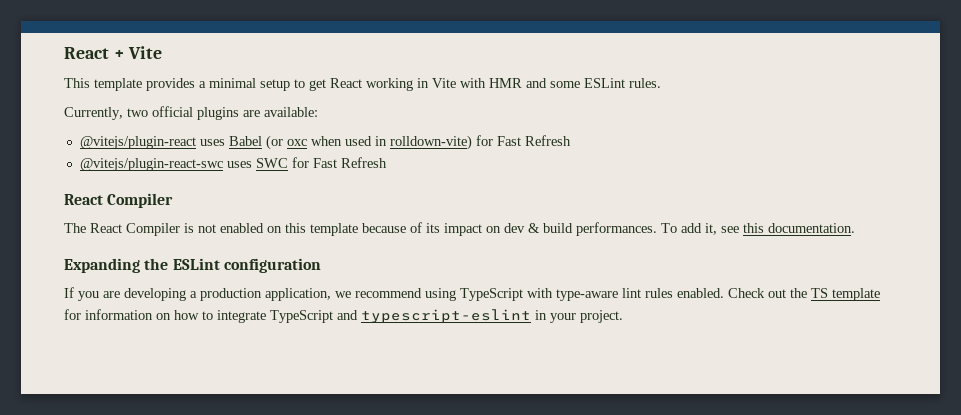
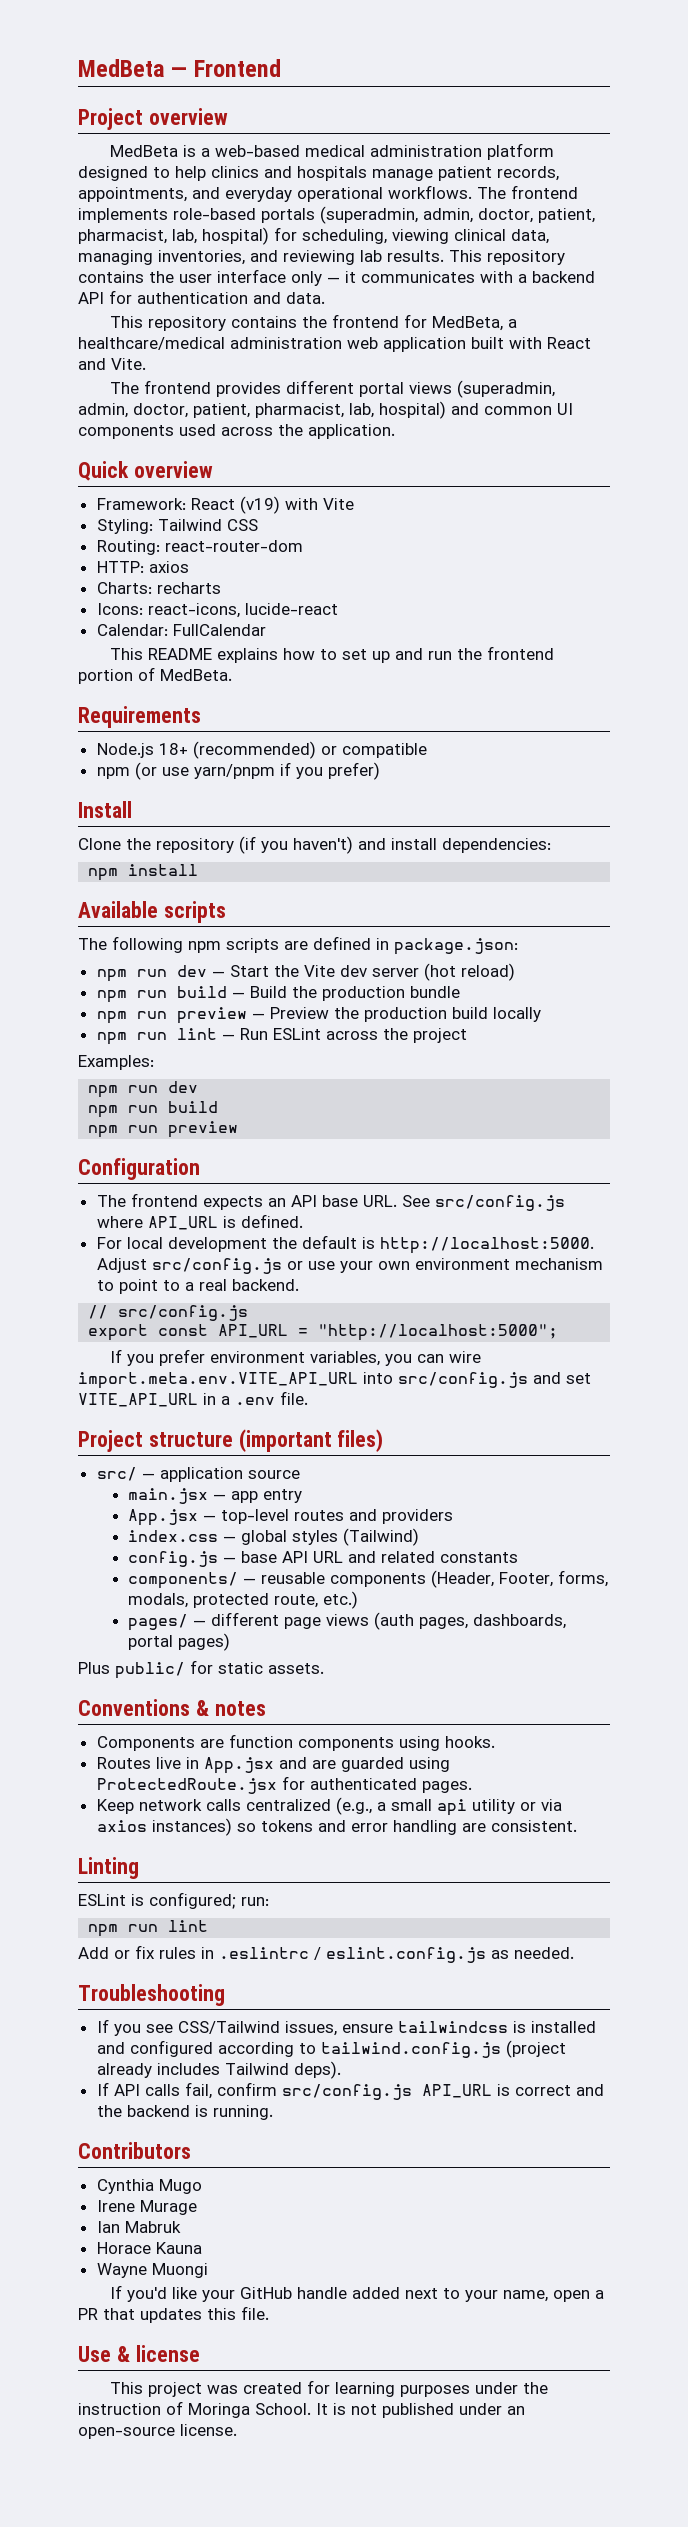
- React + Vite
- This template provides a minimal setup to get React working in Vite with HMR and some ESLint rules.
- Currently, two official plugins are available:
- @vitejs/plugin-react uses Babel (or oxc when used in rolldown-vite) for Fast Refresh
- @vitejs/plugin-react-swc uses SWC for Fast Refresh
- React Compiler
- The React Compiler is not enabled on this template because of its impact on dev & build performances. To add it, see this documentation.
- Expanding the ESLint configuration
- If you are developing a production application, we recommend using TypeScript with type-aware lint rules enabled. Check out the TS template for information on how to integrate TypeScript and typescript-eslint in your project.
+ MedBeta — Frontend
+ Project overview
+ MedBeta is a web-based medical administration platform designed to help clinics and hospitals manage patient records, appointments, and everyday operational workflows. The frontend implements role-based portals (superadmin, admin, doctor, patient, pharmacist, lab, hospital) for scheduling, viewing clinical data, managing inventories, and reviewing lab results. This repository contains the user interface only — it communicates with a backend API for authentication and data.
+ This repository contains the frontend for MedBeta, a healthcare/medical administration web application built with React and Vite.
+ The frontend provides different portal views (superadmin, admin, doctor, patient, pharmacist, lab, hospital) and common UI components used across the application.
+ Quick overview
+ Framework: React (v19) with Vite
+ Styling: Tailwind CSS
+ Routing: react-router-dom
+ HTTP: axios
+ Charts: recharts
+ Icons: react-icons, lucide-react
+ Calendar: FullCalendar
+ This README explains how to set up and run the frontend portion of MedBeta.
+ Requirements
+ Node.js 18+ (recommended) or compatible
+ npm (or use yarn/pnpm if you prefer)
+ Install
+ Clone the repository (if you haven't) and install dependencies:
+ npm install
+ Available scripts
+ The following npm scripts are defined in package.json:
+ npm run dev — Start the Vite dev server (hot reload)
+ npm run build — Build the production bundle
+ npm run preview — Preview the production build locally
+ npm run lint — Run ESLint across the project
+ Examples:
+ npm run dev
+ npm run build
+ npm run preview
+ Configuration
+ The frontend expects an API base URL. See src/config.js where API_URL is defined.
+ For local development the default is http://localhost:5000. Adjust src/config.js or use your own environment mechanism to point to a real backend.
+ // src/config.js
+ export const API_URL = "http://localhost:5000";
+ If you prefer environment variables, you can wire import.meta.env.VITE_API_URL into src/config.js and set VITE_API_URL in a .env file.
+ Project structure (important files)
+ src/ — application source
+ main.jsx — app entry
+ App.jsx — top-level routes and providers
+ index.css — global styles (Tailwind)
+ config.js — base API URL and related constants
+ components/ — reusable components (Header, Footer, forms, modals, protected route, etc.)
+ pages/ — different page views (auth pages, dashboards, portal pages)
+ Plus public/ for static assets.
+ Conventions & notes
+ Components are function components using hooks.
+ Routes live in App.jsx and are guarded using ProtectedRoute.jsx for authenticated pages.
+ Keep network calls centralized (e.g., a small api utility or via axios instances) so tokens and error handling are consistent.
+ Linting
+ ESLint is configured; run:
+ npm run lint
+ Add or fix rules in .eslintrc / eslint.config.js as needed.
+ Troubleshooting
+ If you see CSS/Tailwind issues, ensure tailwindcss is installed and configured according to tailwind.config.js (project already includes Tailwind deps).
+ If API calls fail, confirm src/config.js API_URL is correct and the backend is running.
+ Contributors
+ Cynthia Mugo
+ Irene Murage
+ Ian Mabruk
+ Horace Kauna
+ Wayne Muongi
+ If you'd like your GitHub handle added next to your name, open a PR that updates this file.
+ Use & license
+ This project was created for learning purposes under the instruction of Moringa School. It is not published under an open-source license.

